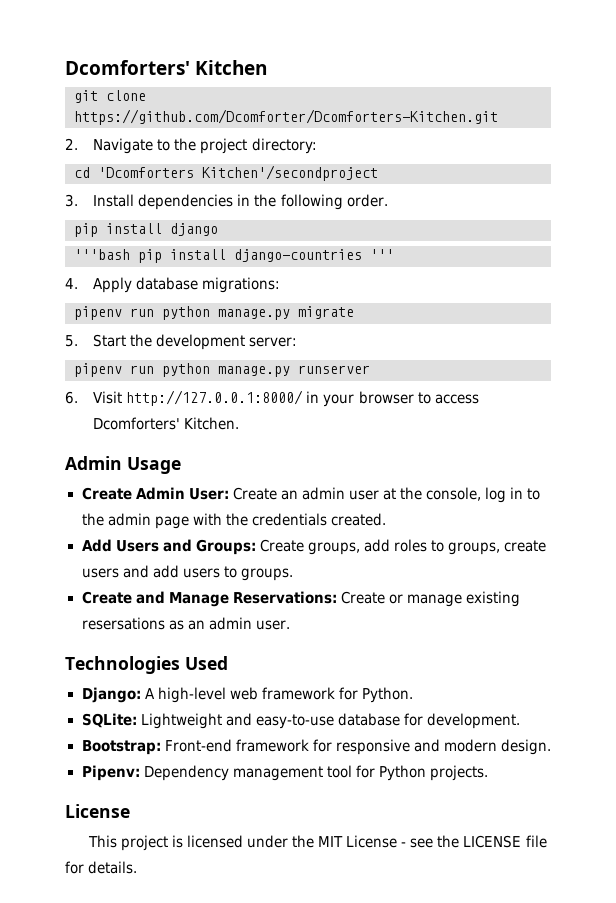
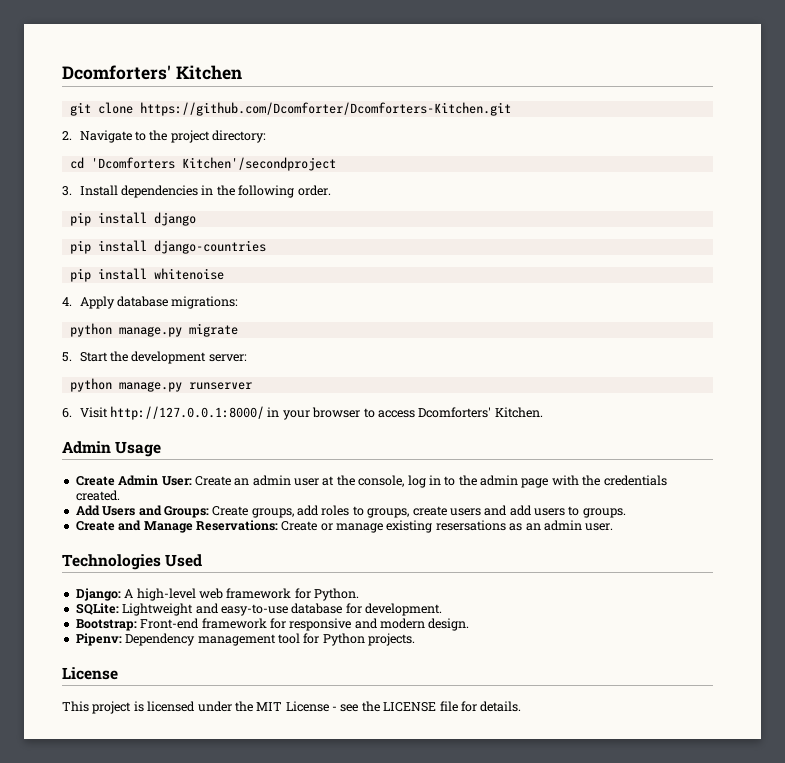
- '''bash pip install django-countries '''
+ pip install django-countries
+ pip install whitenoise
- pipenv run python manage.py migrate
+ python manage.py migrate
- pipenv run python manage.py runserver
+ python manage.py runserver

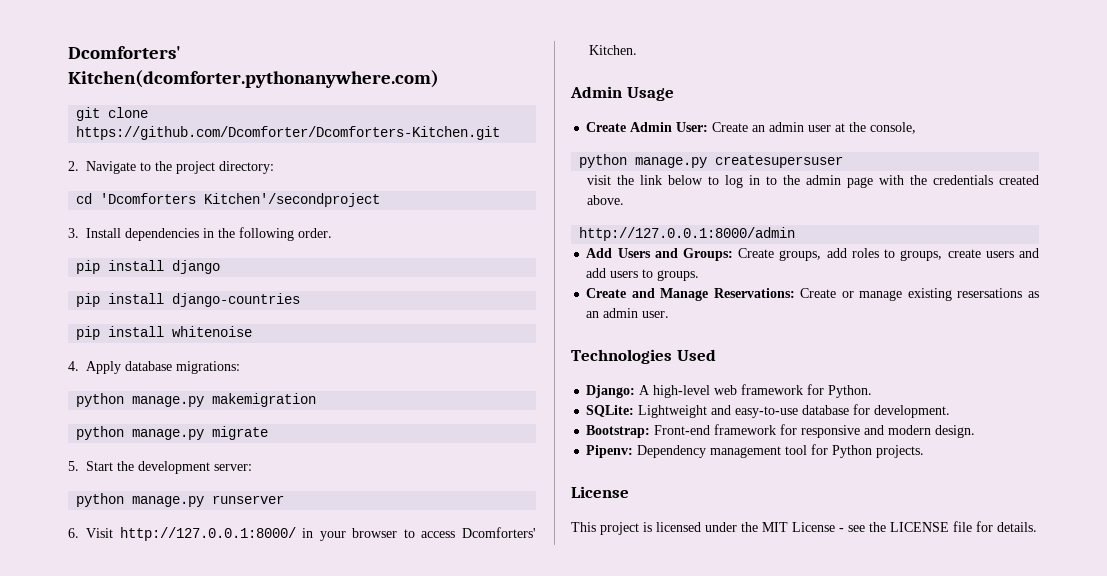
- Dcomforters' Kitchen
+ Dcomforters' Kitchen(dcomforter.pythonanywhere.com)
+ python manage.py makemigration
- Create Admin User: Create an admin user at the console, log in to the admin page with the credentials created.
+ Create Admin User: Create an admin user at the console,
+ python manage.py createsupersuser
+ visit the link below to log in to the admin page with the credentials created above.
+ http://127.0.0.1:8000/admin

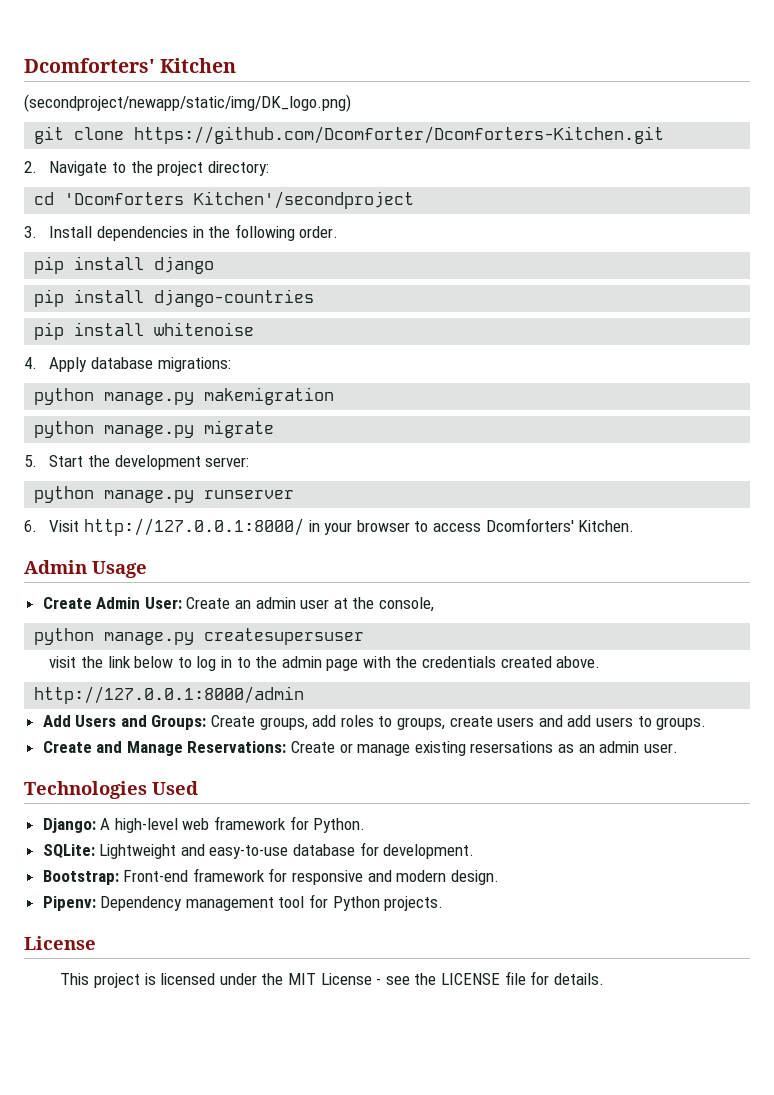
- Dcomforters' Kitchen(dcomforter.pythonanywhere.com)
+ Dcomforters' Kitchen
+ (secondproject/newapp/static/img/DK_logo.png)

